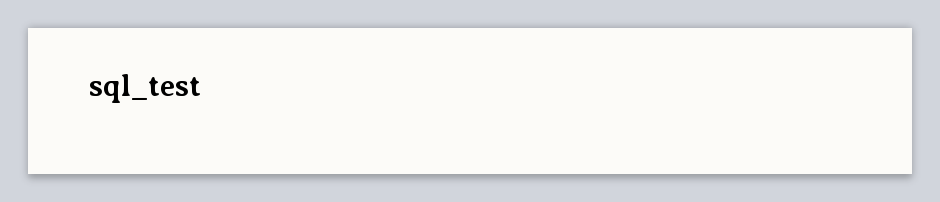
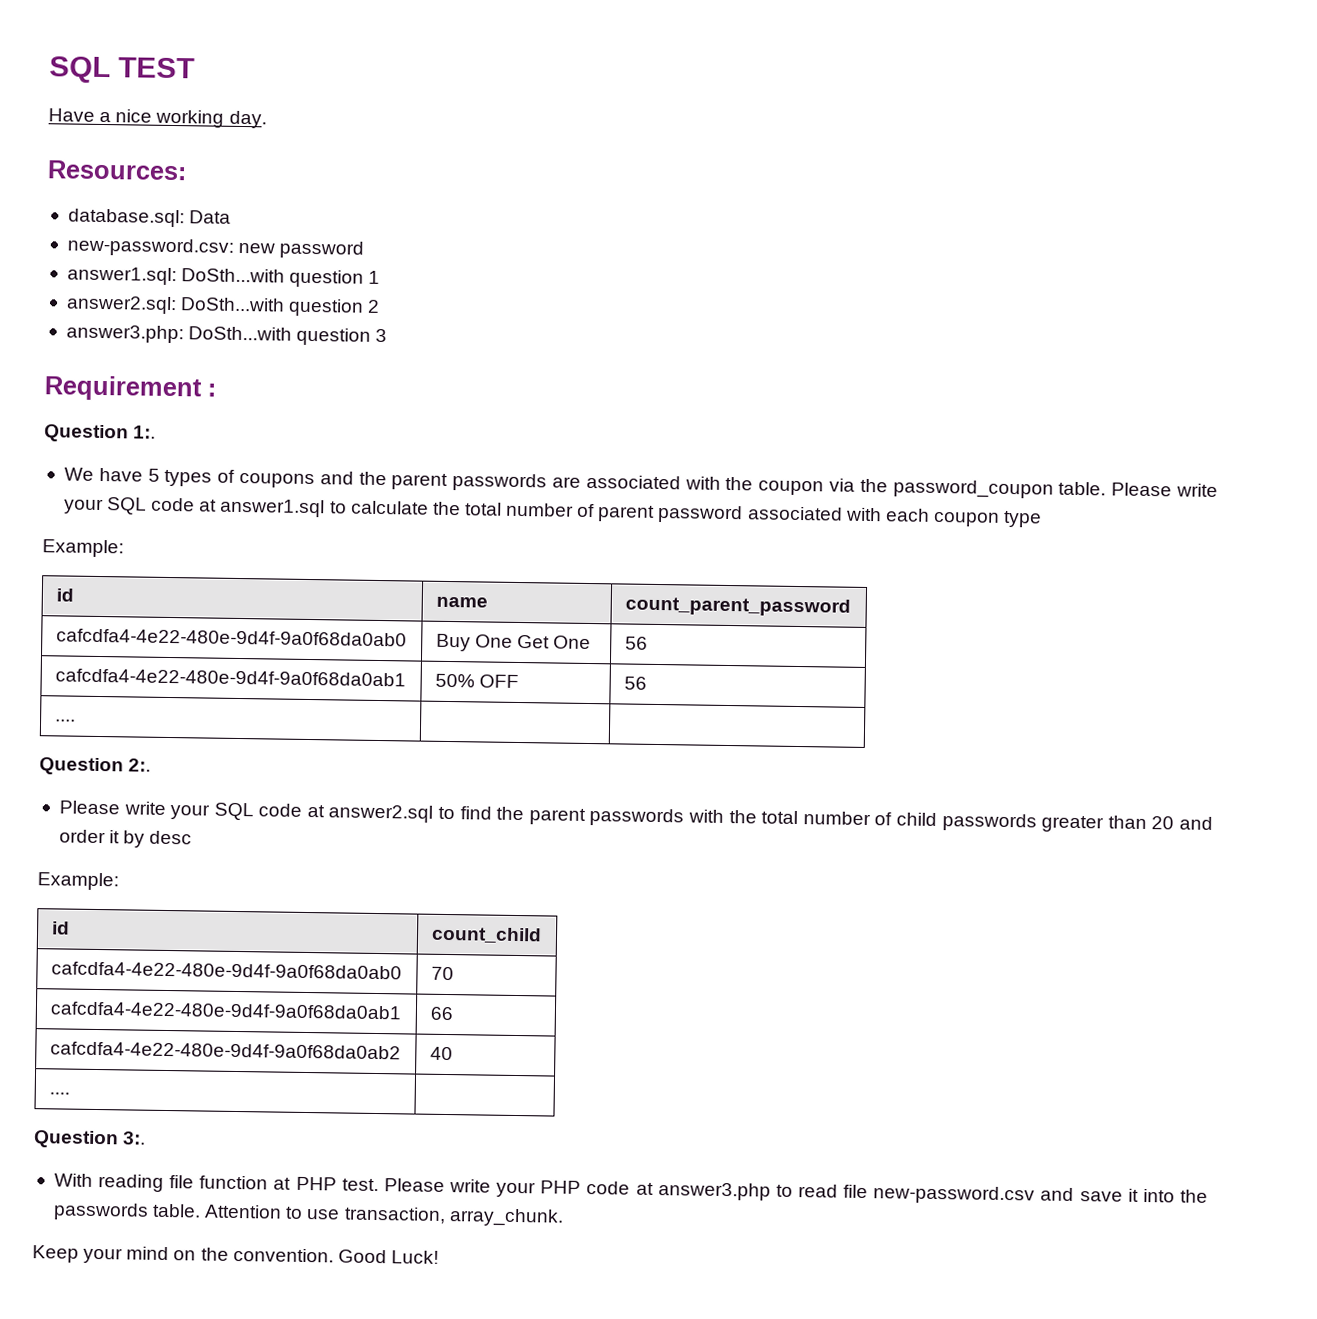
- sql_test
+ SQL TEST
+ Have a nice working day.
+ Resources:
+ database.sql: Data
+ new-password.csv: new password
+ answer1.sql: DoSth...with question 1
+ answer2.sql: DoSth...with question 2
+ answer3.php: DoSth...with question 3
+ Requirement :
+ Question 1:.
+ We have 5 types of coupons and the parent passwords are associated with the coupon via the password_coupon table. Please write your SQL code at answer1.sql to calculate the total number of parent password associated with each coupon type
+ Example:
+ id | name | count_parent_password
+ cafcdfa4-4e22-480e-9d4f-9a0f68da0ab0 | Buy One Get One | 56
+ cafcdfa4-4e22-480e-9d4f-9a0f68da0ab1 | 50% OFF | 56
+ .... | |
+ Question 2:.
+ Please write your SQL code at answer2.sql to find the parent passwords with the total number of child passwords greater than 20 and order it by desc
+ Example:
+ id | count_child
+ cafcdfa4-4e22-480e-9d4f-9a0f68da0ab0 | 70
+ cafcdfa4-4e22-480e-9d4f-9a0f68da0ab1 | 66
+ cafcdfa4-4e22-480e-9d4f-9a0f68da0ab2 | 40
+ .... |
+ Question 3:.
+ With reading file function at PHP test. Please write your PHP code at answer3.php to read file new-password.csv and save it into the passwords table. Attention to use transaction, array_chunk.
+ Keep your mind on the convention. Good Luck!

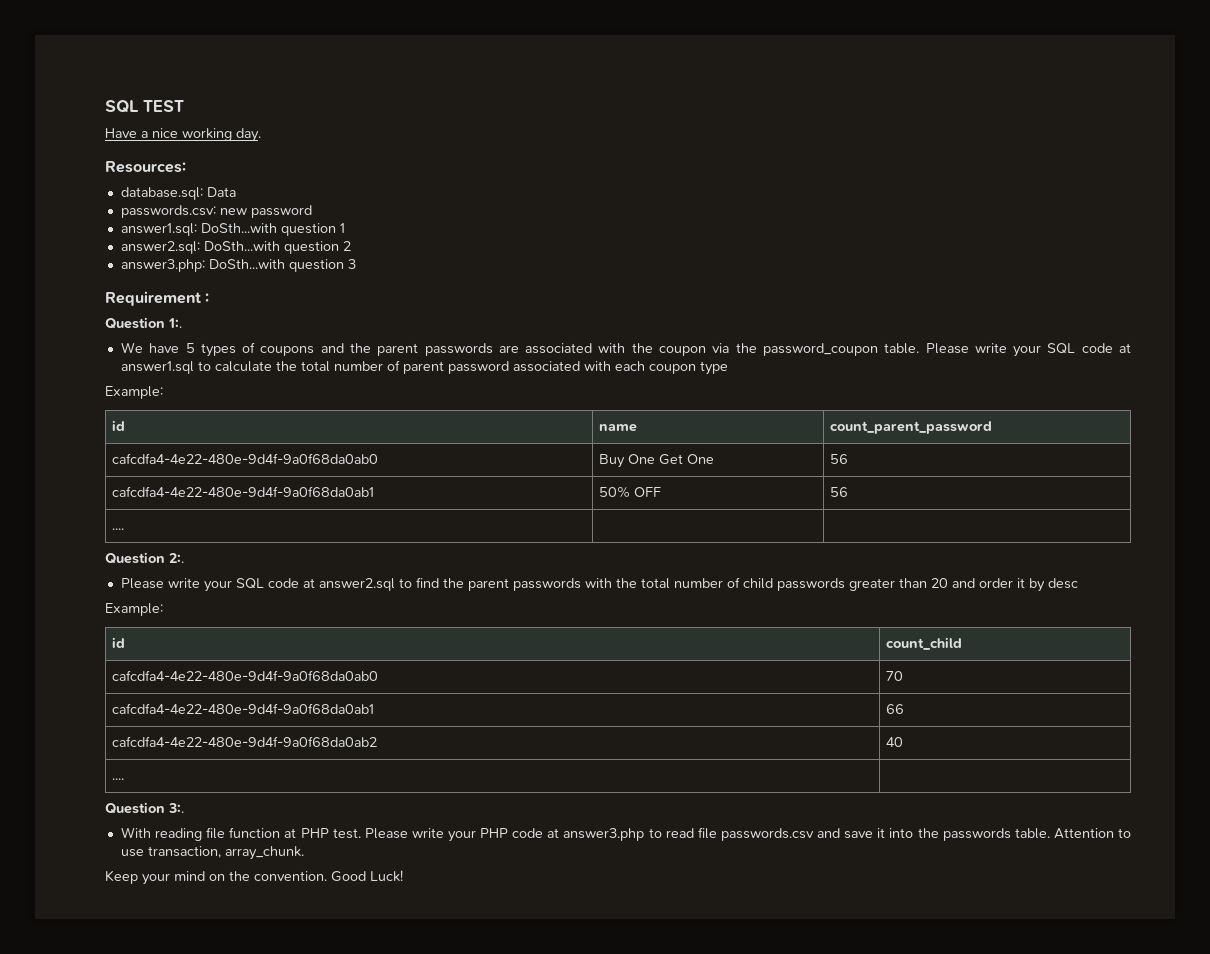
- new-password.csv: new password
+ passwords.csv: new password
- Please write your PHP code at answer3.php to read file new-password.csv and save it into the passwords table.
+ Please write your PHP code at answer3.php to read file passwords.csv and save it into the passwords table.

